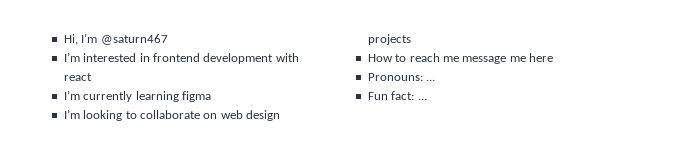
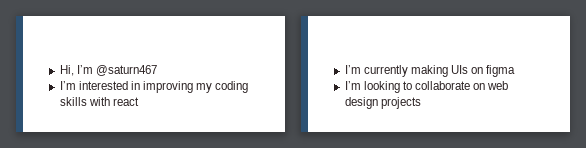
- I’m interested in frontend development with react
+ I’m interested in improving my coding skills with react
- I’m currently learning figma
+ I’m currently making UIs on figma
- How to reach me message me here
- Pronouns: ...
- Fun fact: ...

